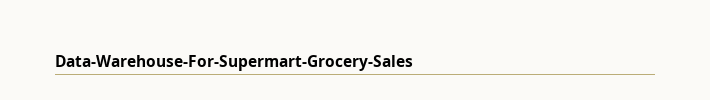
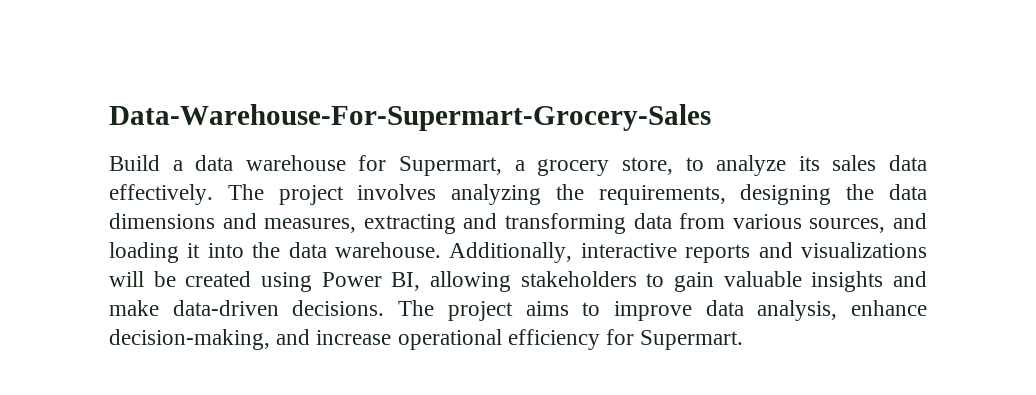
+ Build a data warehouse for Supermart, a grocery store, to analyze its sales data effectively. The project involves analyzing the requirements, designing the data dimensions and measures, extracting and transforming data from various sources, and loading it into the data warehouse. Additionally, interactive reports and visualizations will be created using Power BI, allowing stakeholders to gain valuable insights and make data-driven decisions. The project aims to improve data analysis, enhance decision-making, and increase operational efficiency for Supermart.

